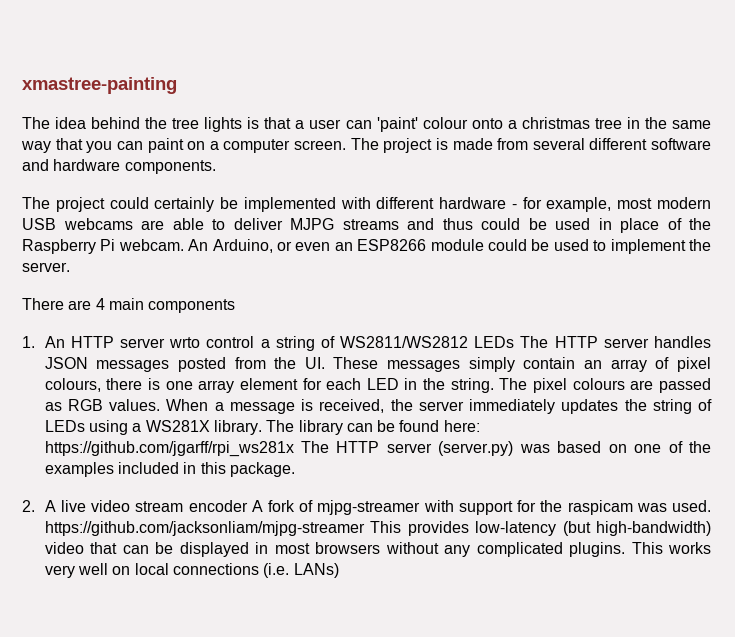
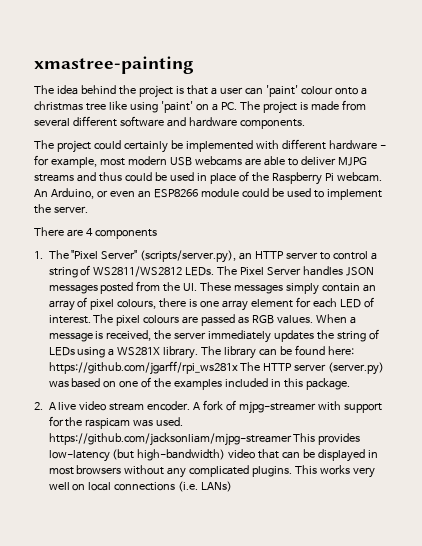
- The idea behind the tree lights is that a user can 'paint' colour onto a christmas tree in the same way that you can paint on a computer screen. The project is made from several different software and hardware components.
+ The idea behind the project is that a user can 'paint' colour onto a christmas tree like using 'paint' on a PC. The project is made from several different software and hardware components.
- There are 4 main components
+ There are 4 components
- 1. An HTTP server wrto control a string of WS2811/WS2812 LEDs The HTTP server handles JSON messages posted from the UI. These messages simply contain an array of pixel colours, there is one array element for each LED in the string.
+ 1. The "Pixel Server" (scripts/server.py), an HTTP server to control a string of WS2811/WS2812 LEDs. The Pixel Server handles JSON messages posted from the UI. These messages simply contain an array of pixel colours, there is one array element for each LED of interest.
- 2. A live video stream encoder A fork of mjpg-streamer with support for the raspicam was used. https://github.com/jacksonliam/mjpg-streamer This provides low-latency (but high-bandwidth) video that can be displayed in most browsers without any complicated plugins.
+ 2. A live video stream encoder. A fork of mjpg-streamer with support for the raspicam was used. https://github.com/jacksonliam/mjpg-streamer This provides low-latency (but high-bandwidth) video that can be displayed in most browsers without any complicated plugins.

